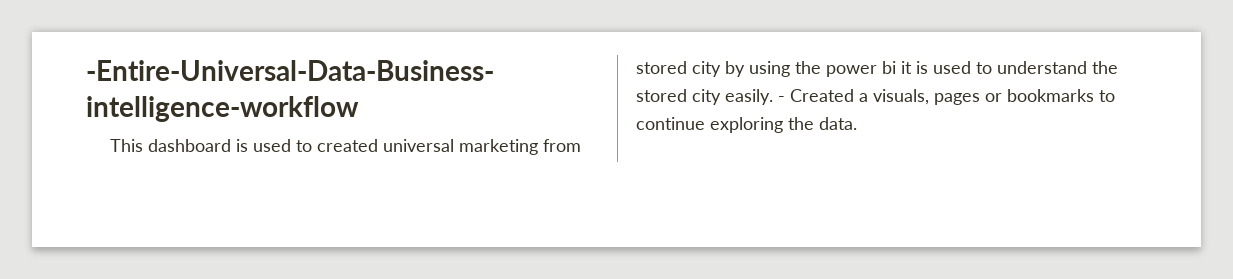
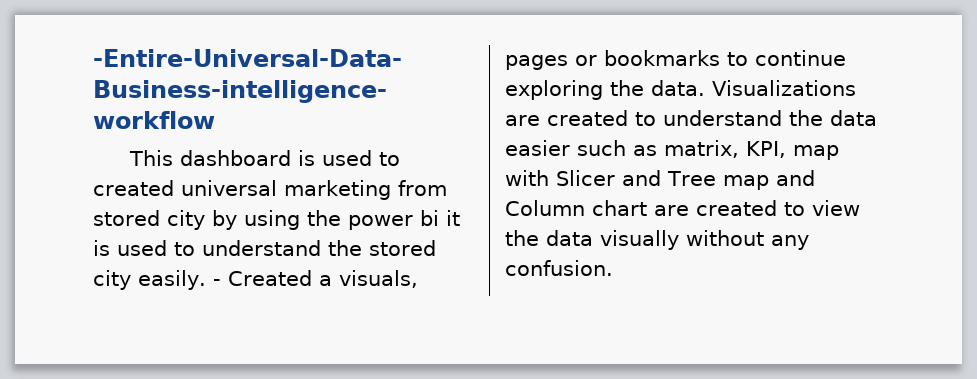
+ Visualizations are created to understand the data easier such as matrix, KPI, map with Slicer and Tree map and Column chart are created to view the data visually without any confusion.

